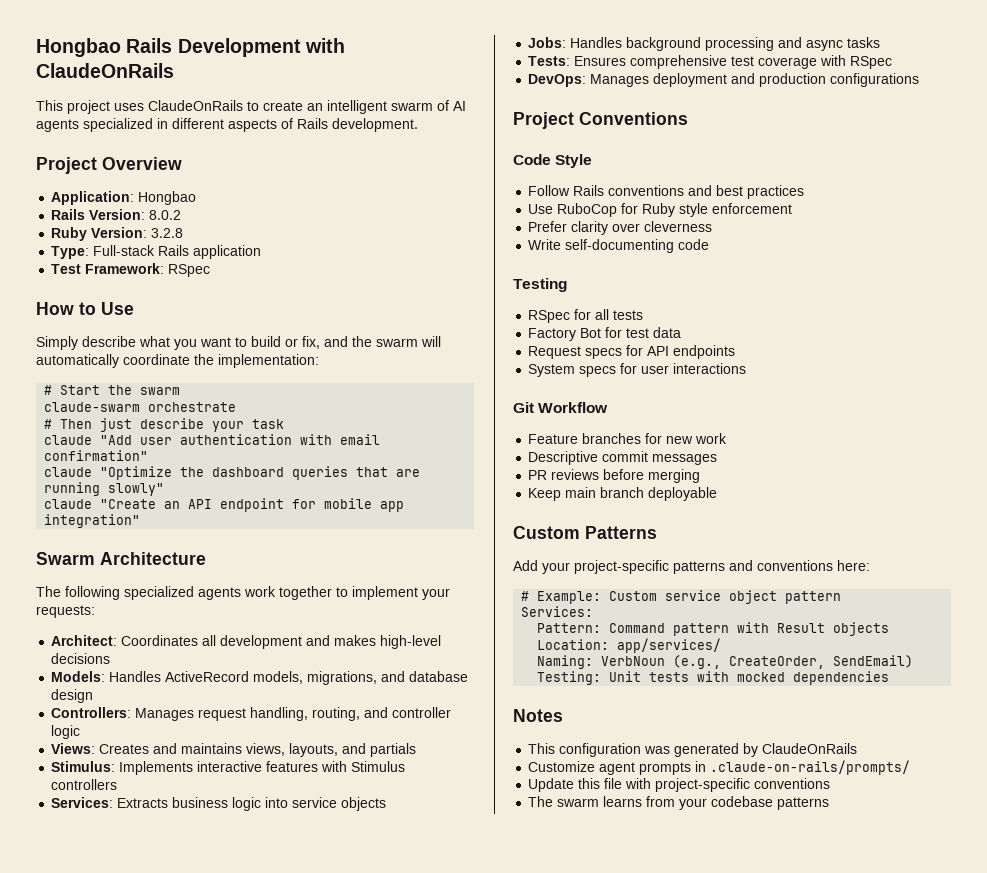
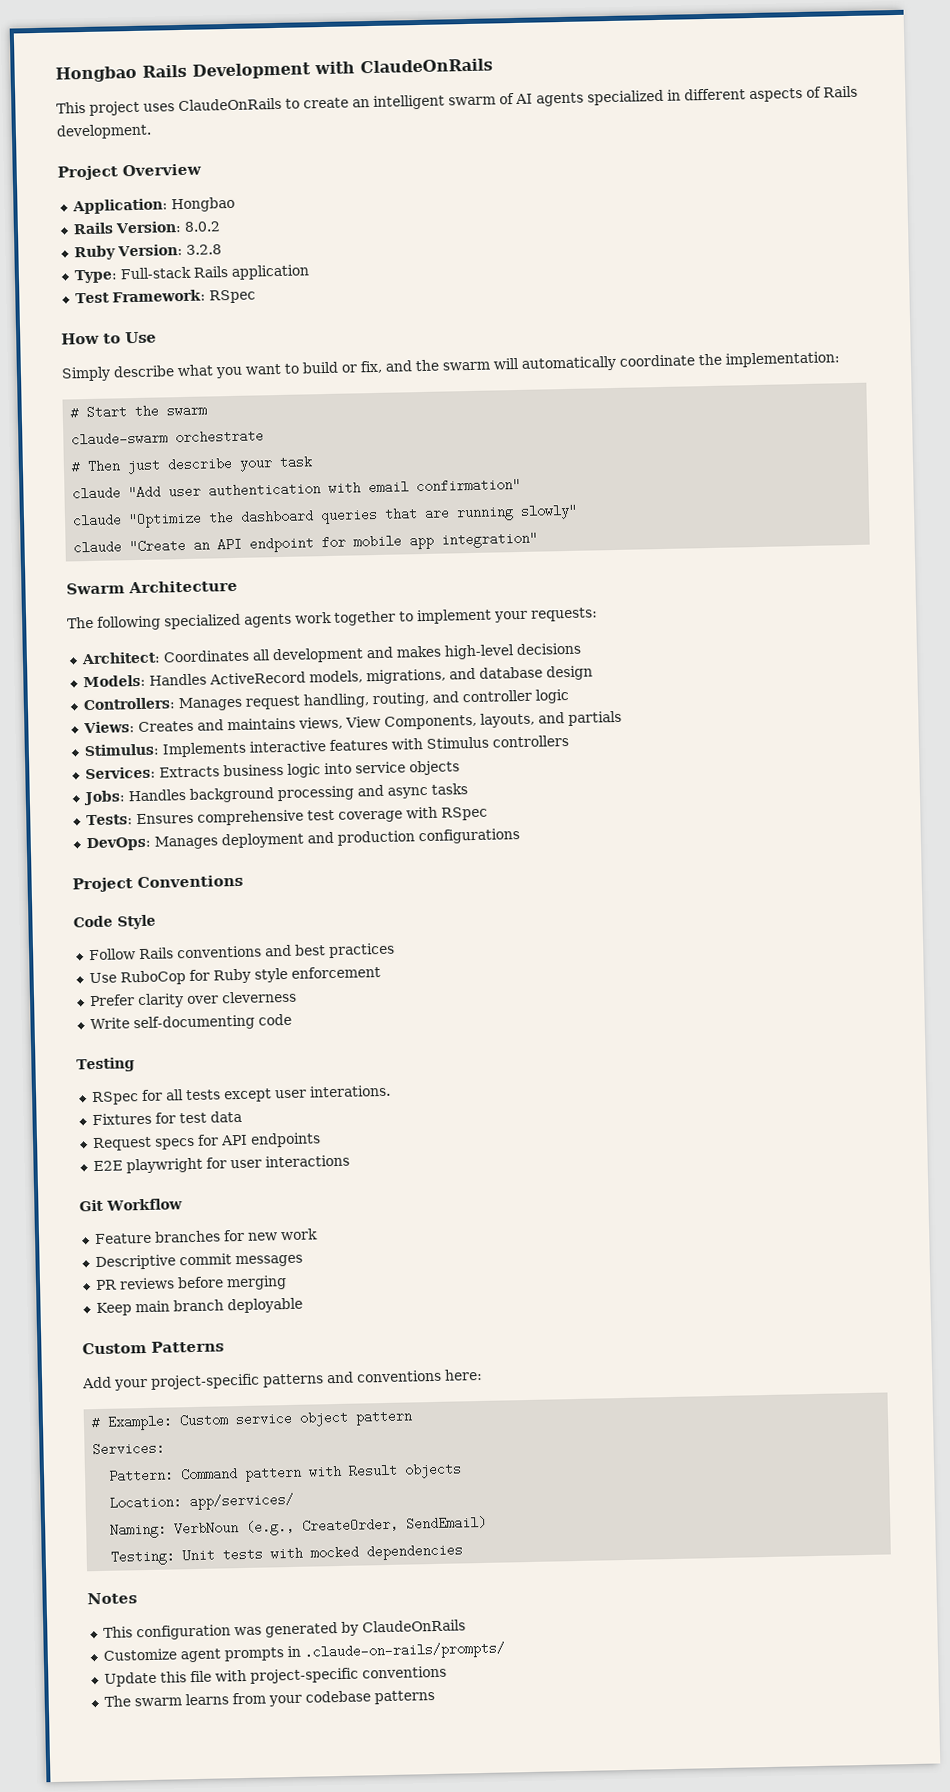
- Views: Creates and maintains views, layouts, and partials
+ Views: Creates and maintains views, View Components, layouts, and partials
- RSpec for all tests
- Factory Bot for test data
+ RSpec for all tests except user interations.
+ Fixtures for test data
- System specs for user interactions
+ E2E playwright for user interactions

